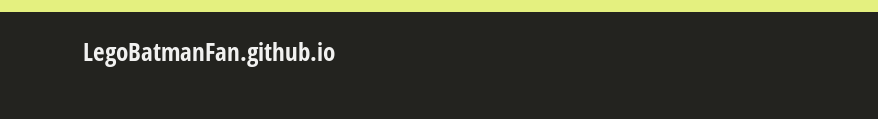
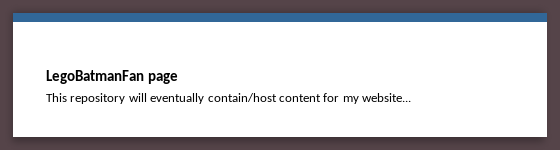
- LegoBatmanFan.github.io
+ LegoBatmanFan page
+ This repository will eventually contain/host content for my website...

